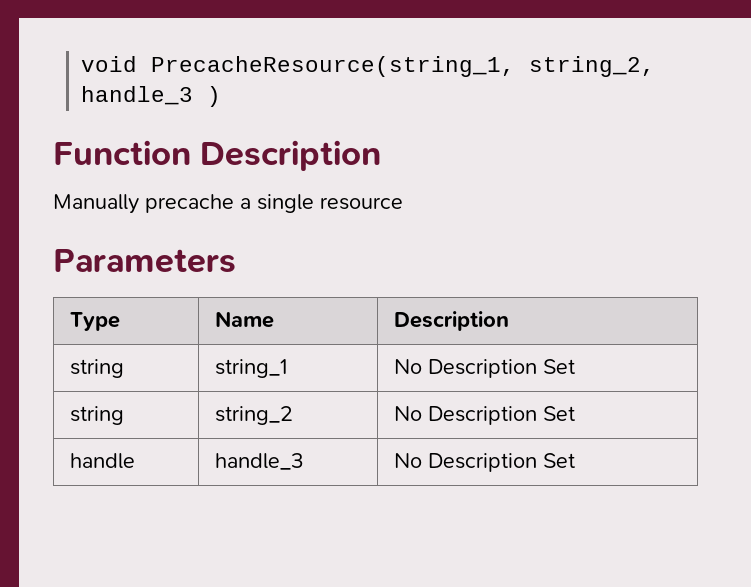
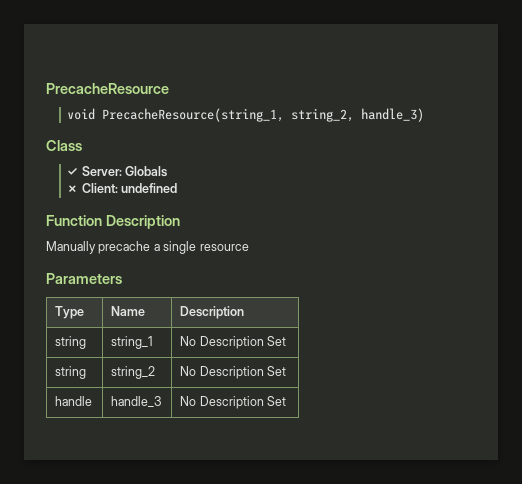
+ PrecacheResource
- void PrecacheResource(string_1, string_2, handle_3 )
+ void PrecacheResource(string_1, string_2, handle_3)
+ Class
+ ✓ Server: Globals
+ ✗ Client: undefined

